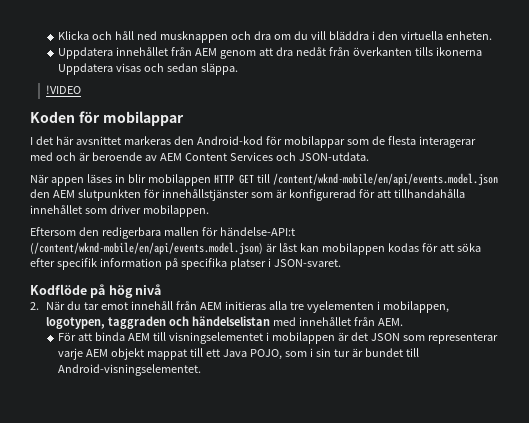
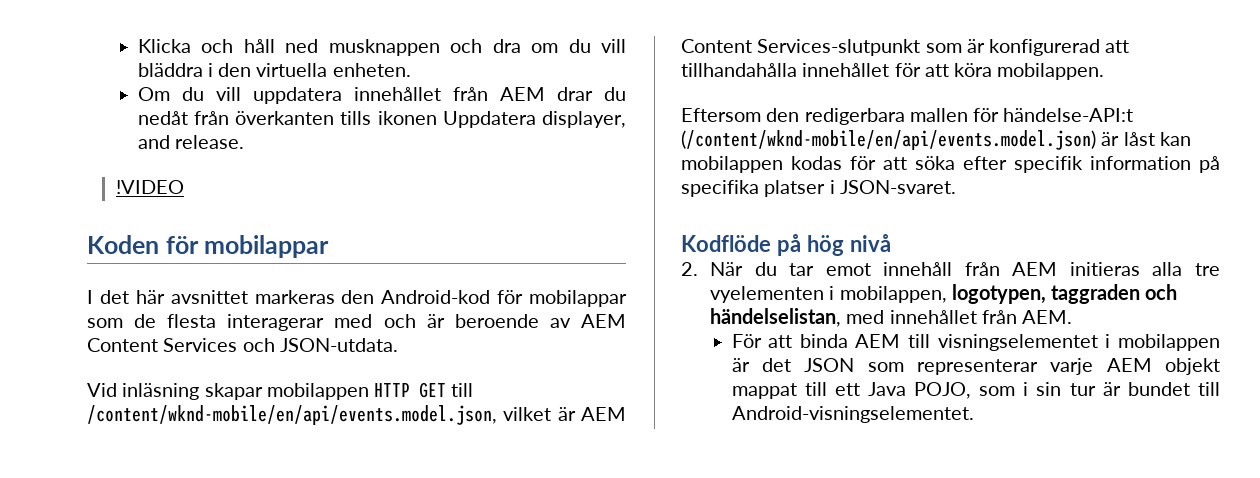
- Uppdatera innehållet från AEM genom att dra nedåt från överkanten tills ikonerna Uppdatera visas och sedan släppa.
+ Om du vill uppdatera innehållet från AEM drar du nedåt från överkanten tills ikonen Uppdatera displayer, and release.
- När appen läses in blir mobilappen HTTP GET till /content/wknd-mobile/en/api/events.model.json den AEM slutpunkten för innehållstjänster som är konfigurerad för att tillhandahålla innehållet som driver mobilappen.
+ Vid inläsning skapar mobilappen HTTP GET till /content/wknd-mobile/en/api/events.model.json, vilket är AEM Content Services-slutpunkt som är konfigurerad att tillhandahålla innehållet för att köra mobilappen.
- 2. När du tar emot innehåll från AEM initieras alla tre vyelementen i mobilappen, logotypen, taggraden och händelselistan med innehållet från AEM.
+ 2. När du tar emot innehåll från AEM initieras alla tre vyelementen i mobilappen, logotypen, taggraden och händelselistan, med innehållet från AEM.

